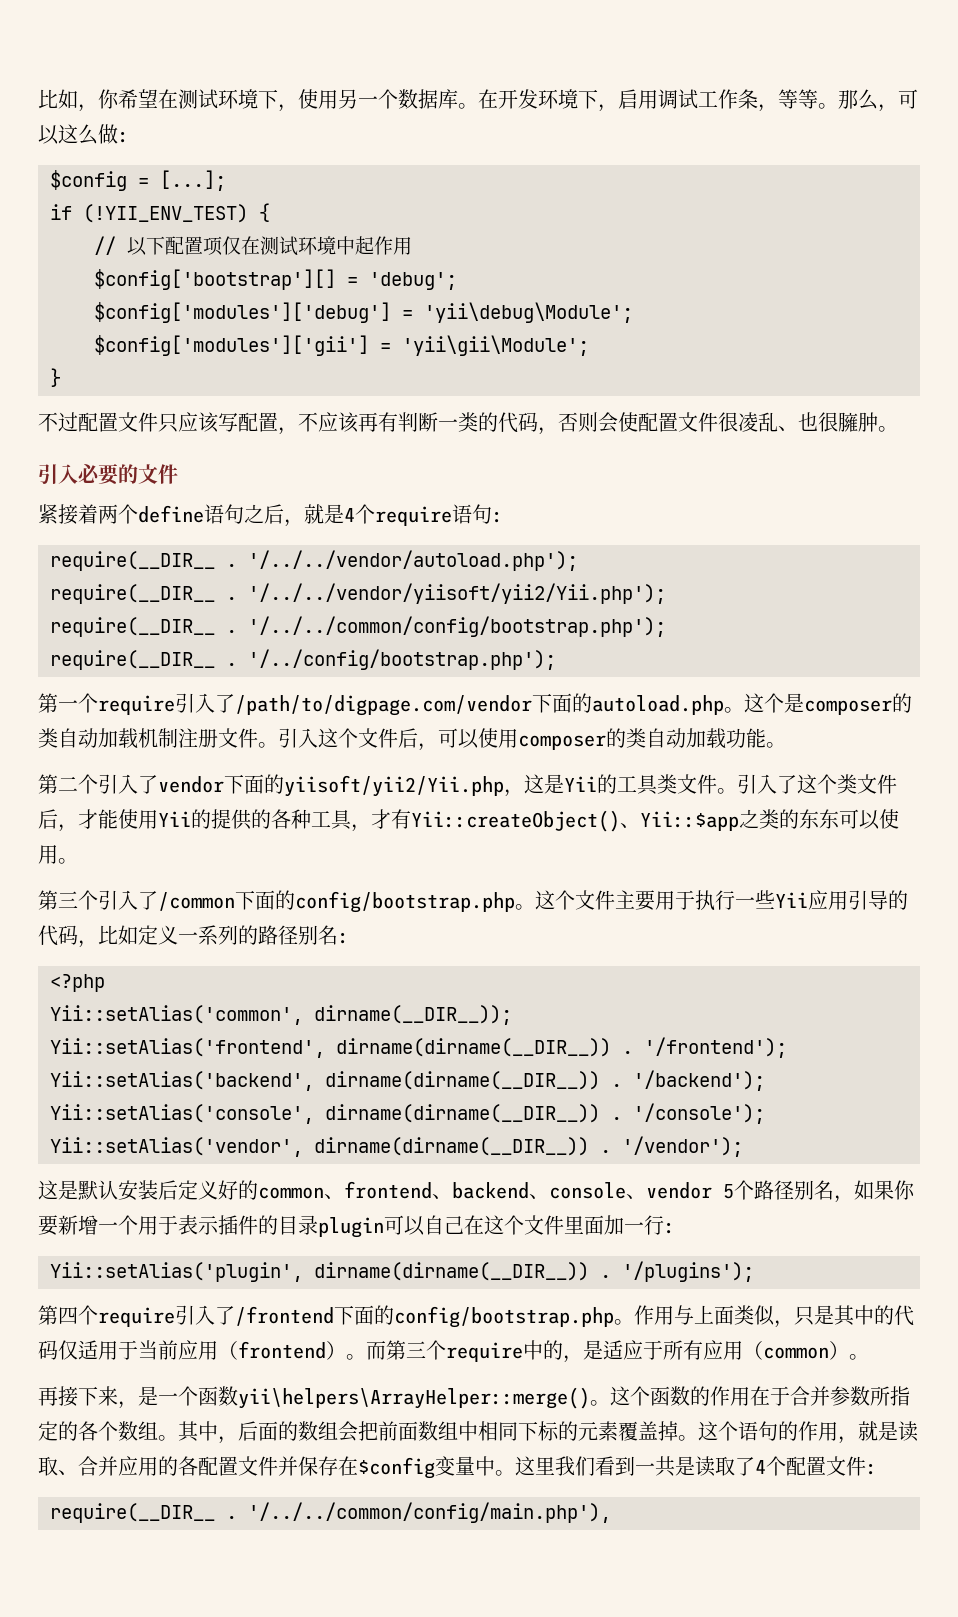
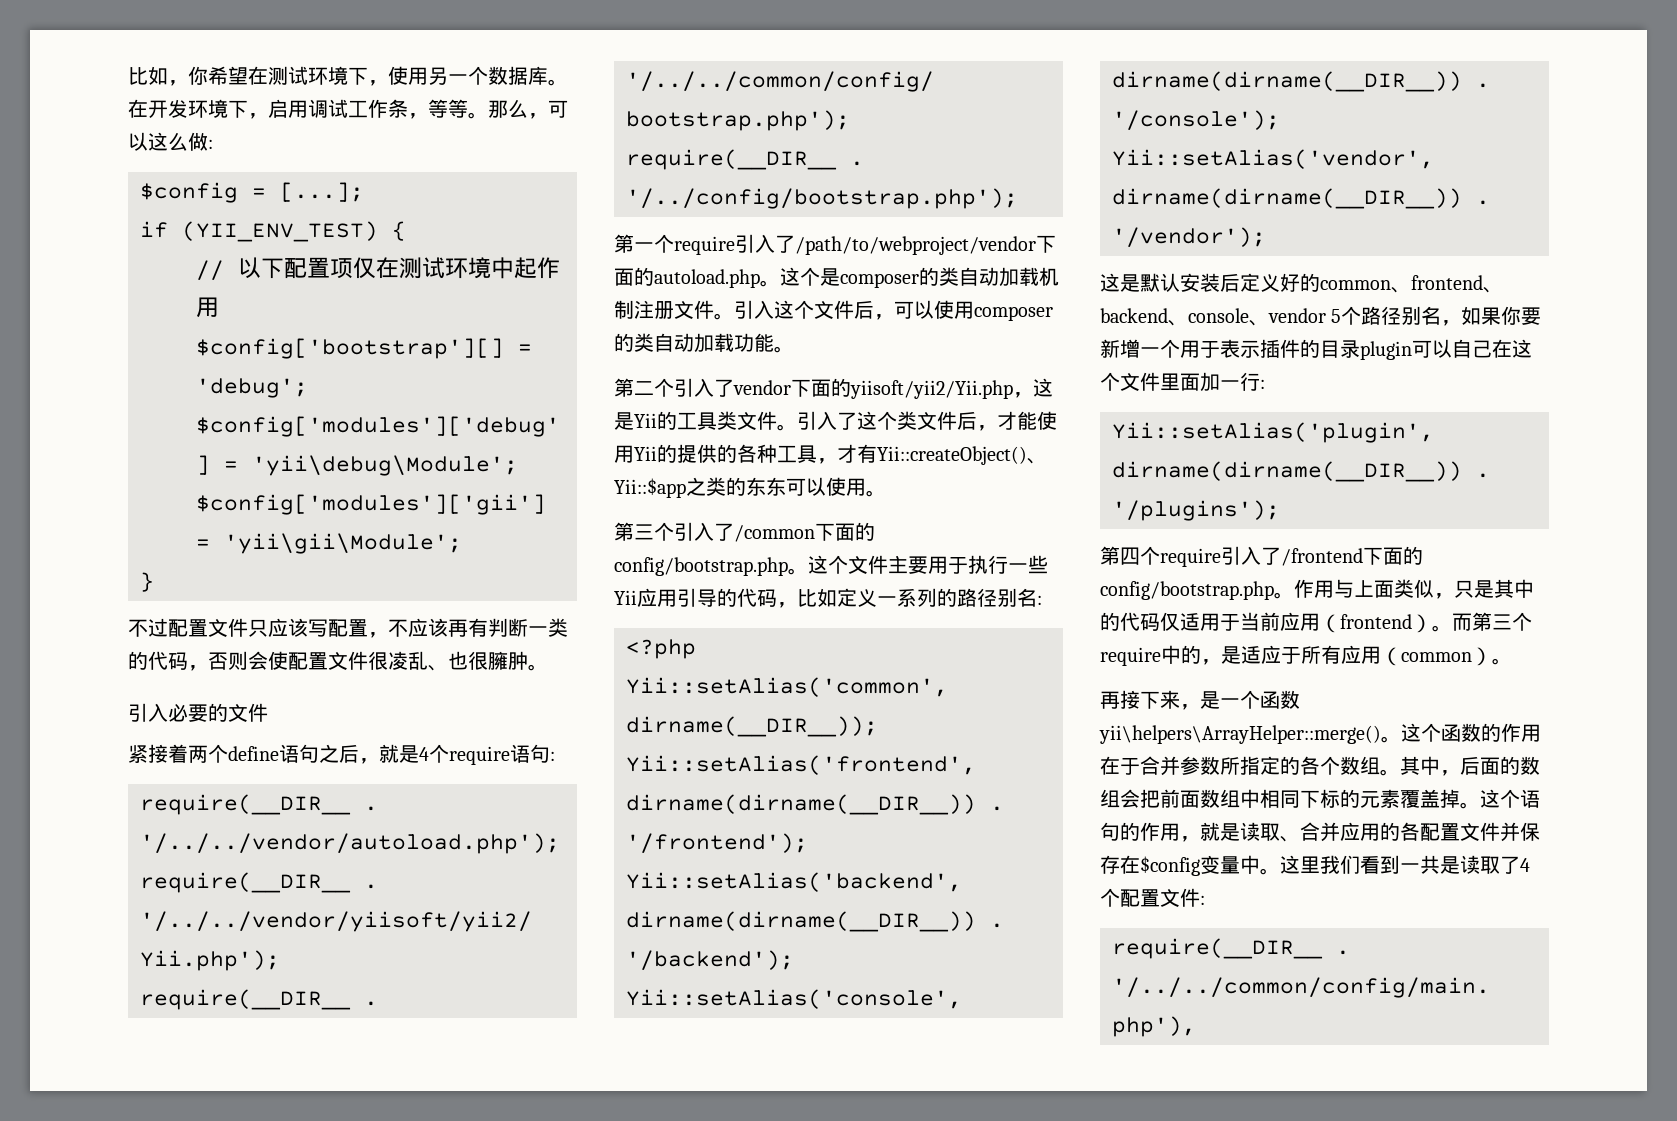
- if (!YII_ENV_TEST) {
+ if (YII_ENV_TEST) {
- 第一个require引入了/path/to/digpage.com/vendor下面的autoload.php。
+ 第一个require引入了/path/to/webproject/vendor下面的autoload.php。

